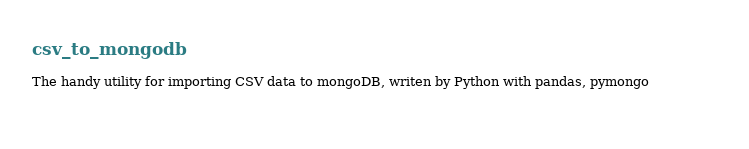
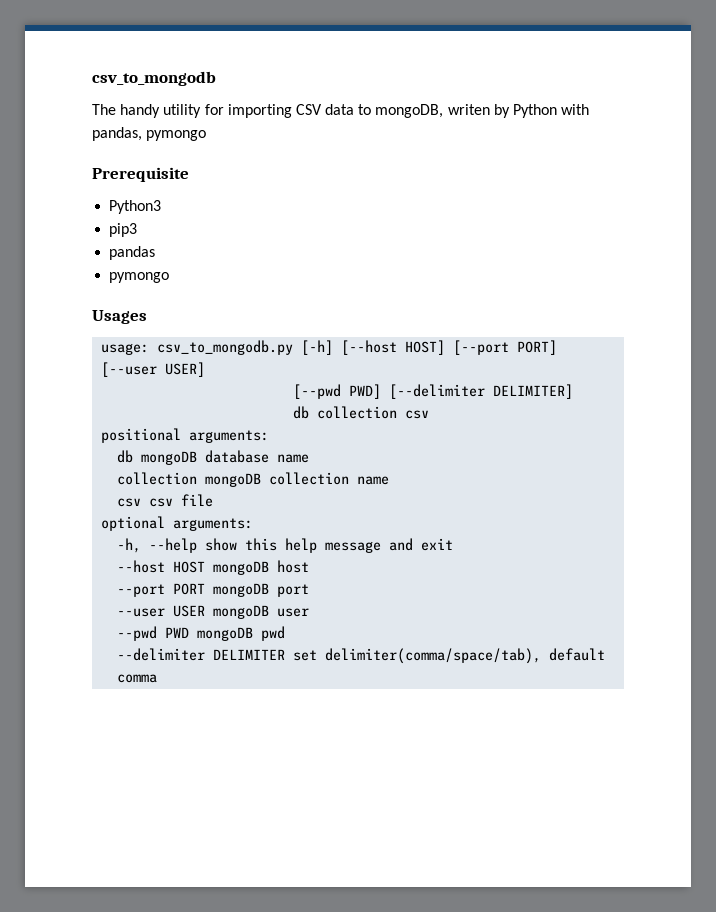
+ Prerequisite
+ Python3
+ pip3
+ pandas
+ pymongo
+ Usages
+ usage: csv_to_mongodb.py [-h] [--host HOST] [--port PORT] [--user USER]
+ [--pwd PWD] [--delimiter DELIMITER]
+ db collection csv
+ positional arguments:
+ db mongoDB database name
+ collection mongoDB collection name
+ csv csv file
+ optional arguments:
+ -h, --help show this help message and exit
+ --host HOST mongoDB host
+ --port PORT mongoDB port
+ --user USER mongoDB user
+ --pwd PWD mongoDB pwd
+ --delimiter DELIMITER set delimiter(comma/space/tab), default comma

